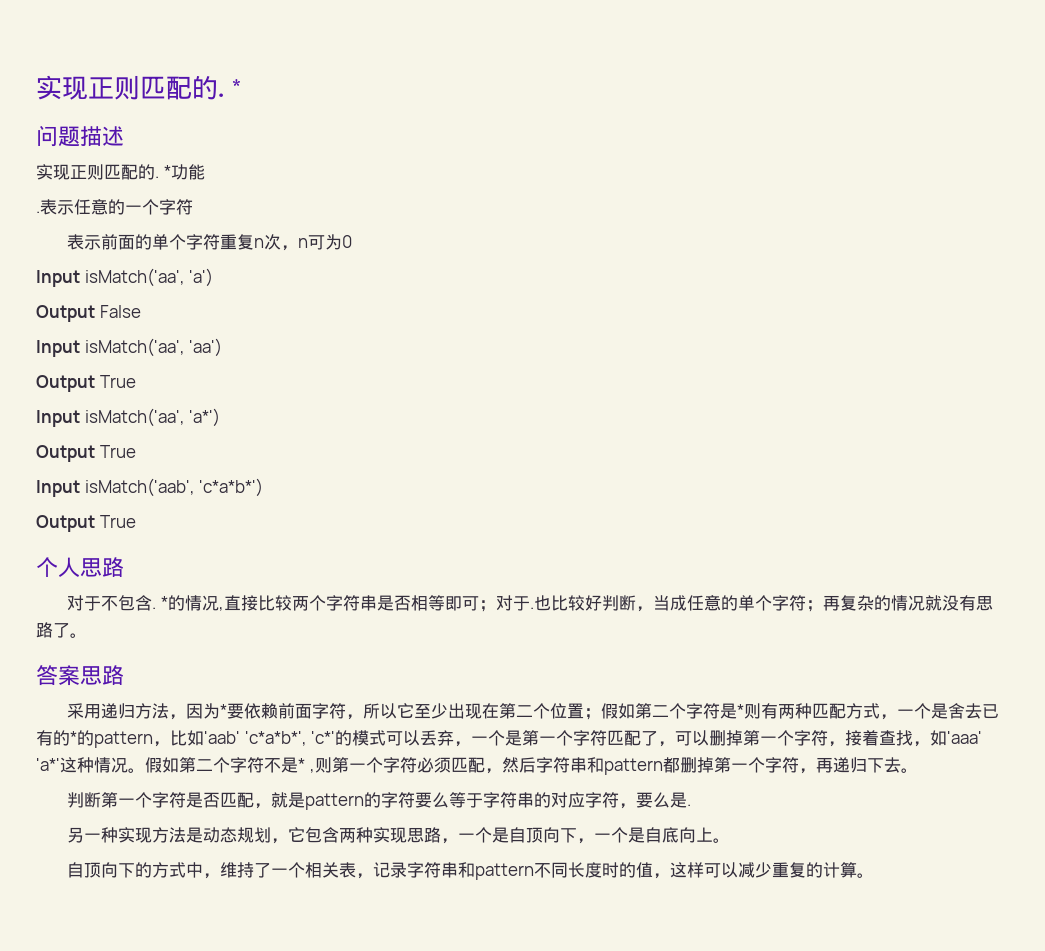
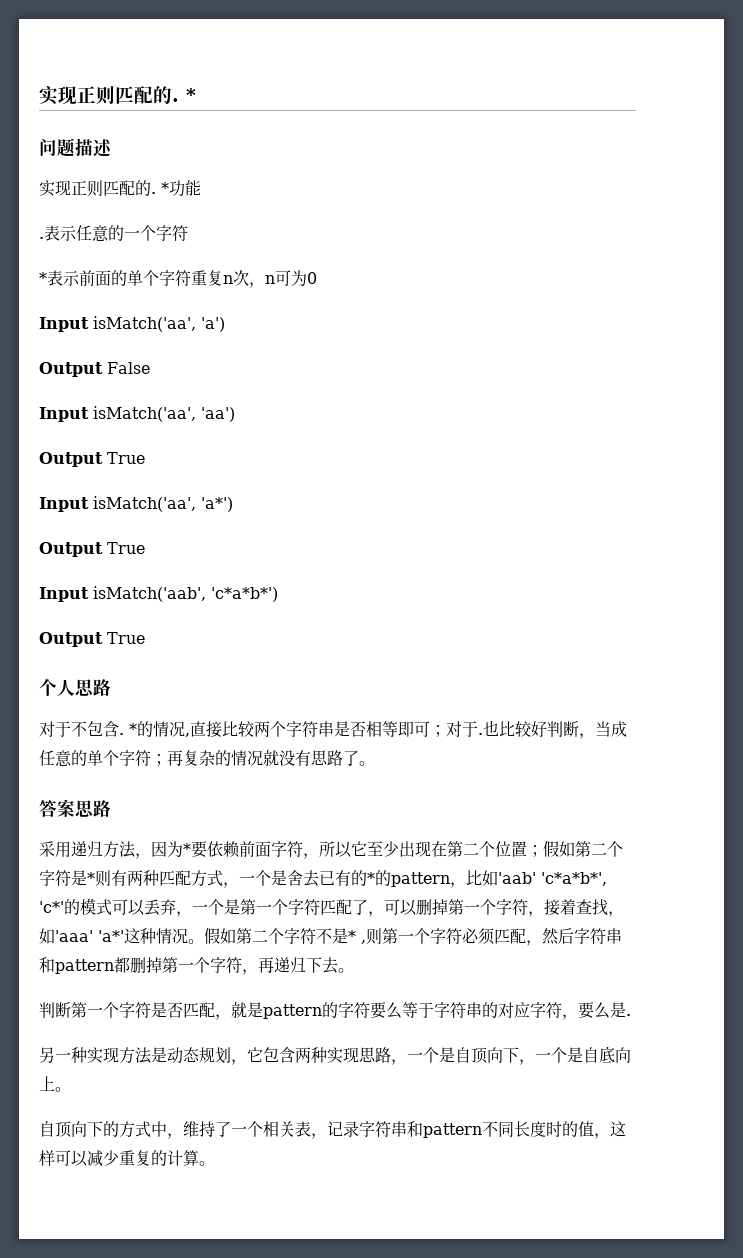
- 表示前面的单个字符重复n次，n可为0
+ *表示前面的单个字符重复n次，n可为0

